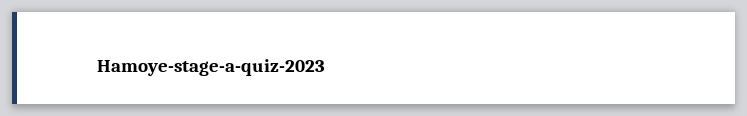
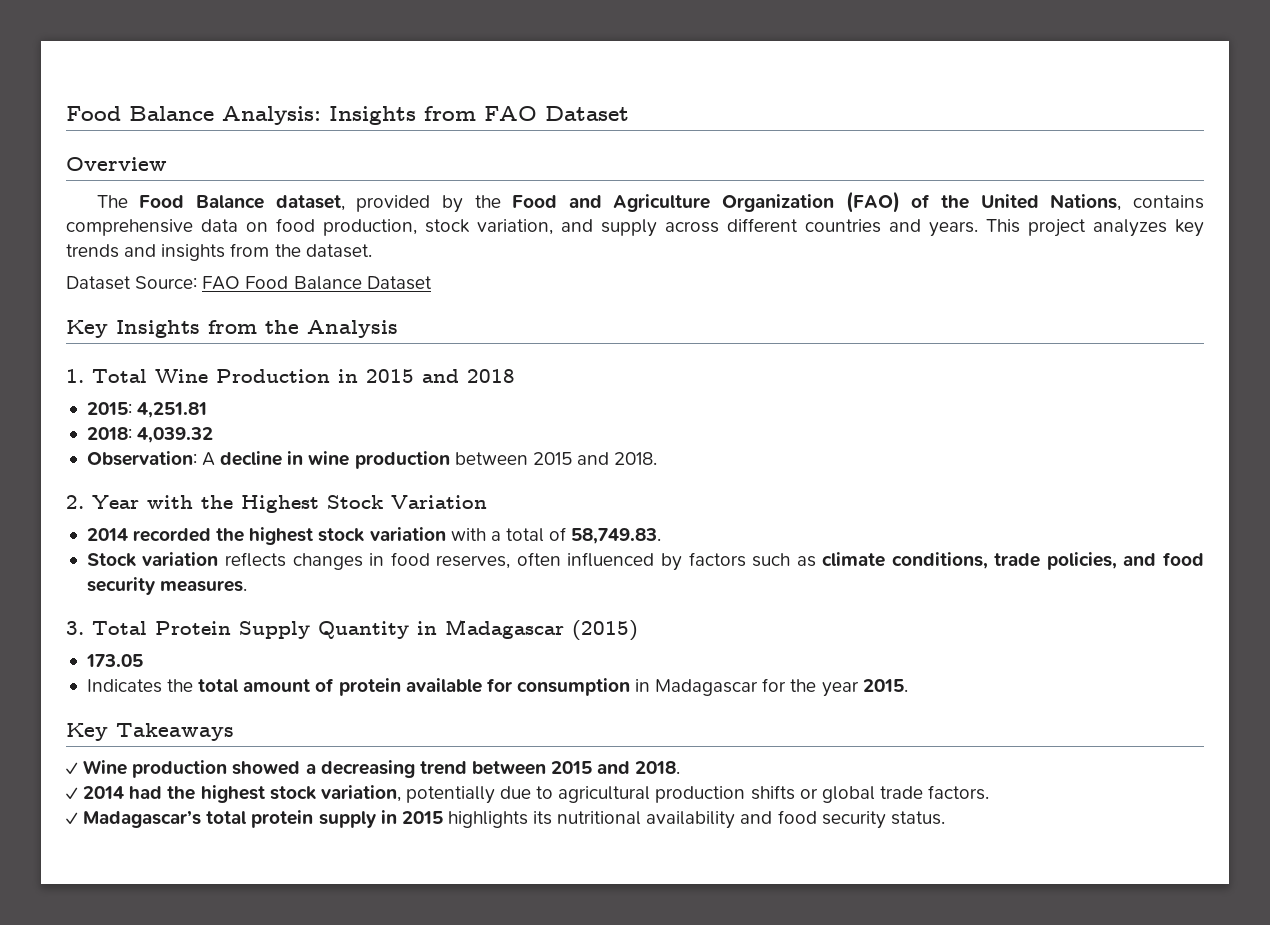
- Hamoye-stage-a-quiz-2023
+ Food Balance Analysis: Insights from FAO Dataset
+ Overview
+ The Food Balance dataset, provided by the Food and Agriculture Organization (FAO) of the United Nations, contains comprehensive data on food production, stock variation, and supply across different countries and years. This project analyzes key trends and insights from the dataset.
+ Dataset Source: FAO Food Balance Dataset
+ Key Insights from the Analysis
+ 1. Total Wine Production in 2015 and 2018
+ 2015: 4,251.81
+ 2018: 4,039.32
+ Observation: A decline in wine production between 2015 and 2018.
+ 2. Year with the Highest Stock Variation
+ 2014 recorded the highest stock variation with a total of 58,749.83.
+ Stock variation reflects changes in food reserves, often influenced by factors such as climate conditions, trade policies, and food security measures.
+ 3. Total Protein Supply Quantity in Madagascar (2015)
+ 173.05
+ Indicates the total amount of protein available for consumption in Madagascar for the year 2015.
+ Key Takeaways
+ ✓ Wine production showed a decreasing trend between 2015 and 2018.
+ ✓ 2014 had the highest stock variation, potentially due to agricultural production shifts or global trade factors.
+ ✓ Madagascar’s total protein supply in 2015 highlights its nutritional availability and food security status.

